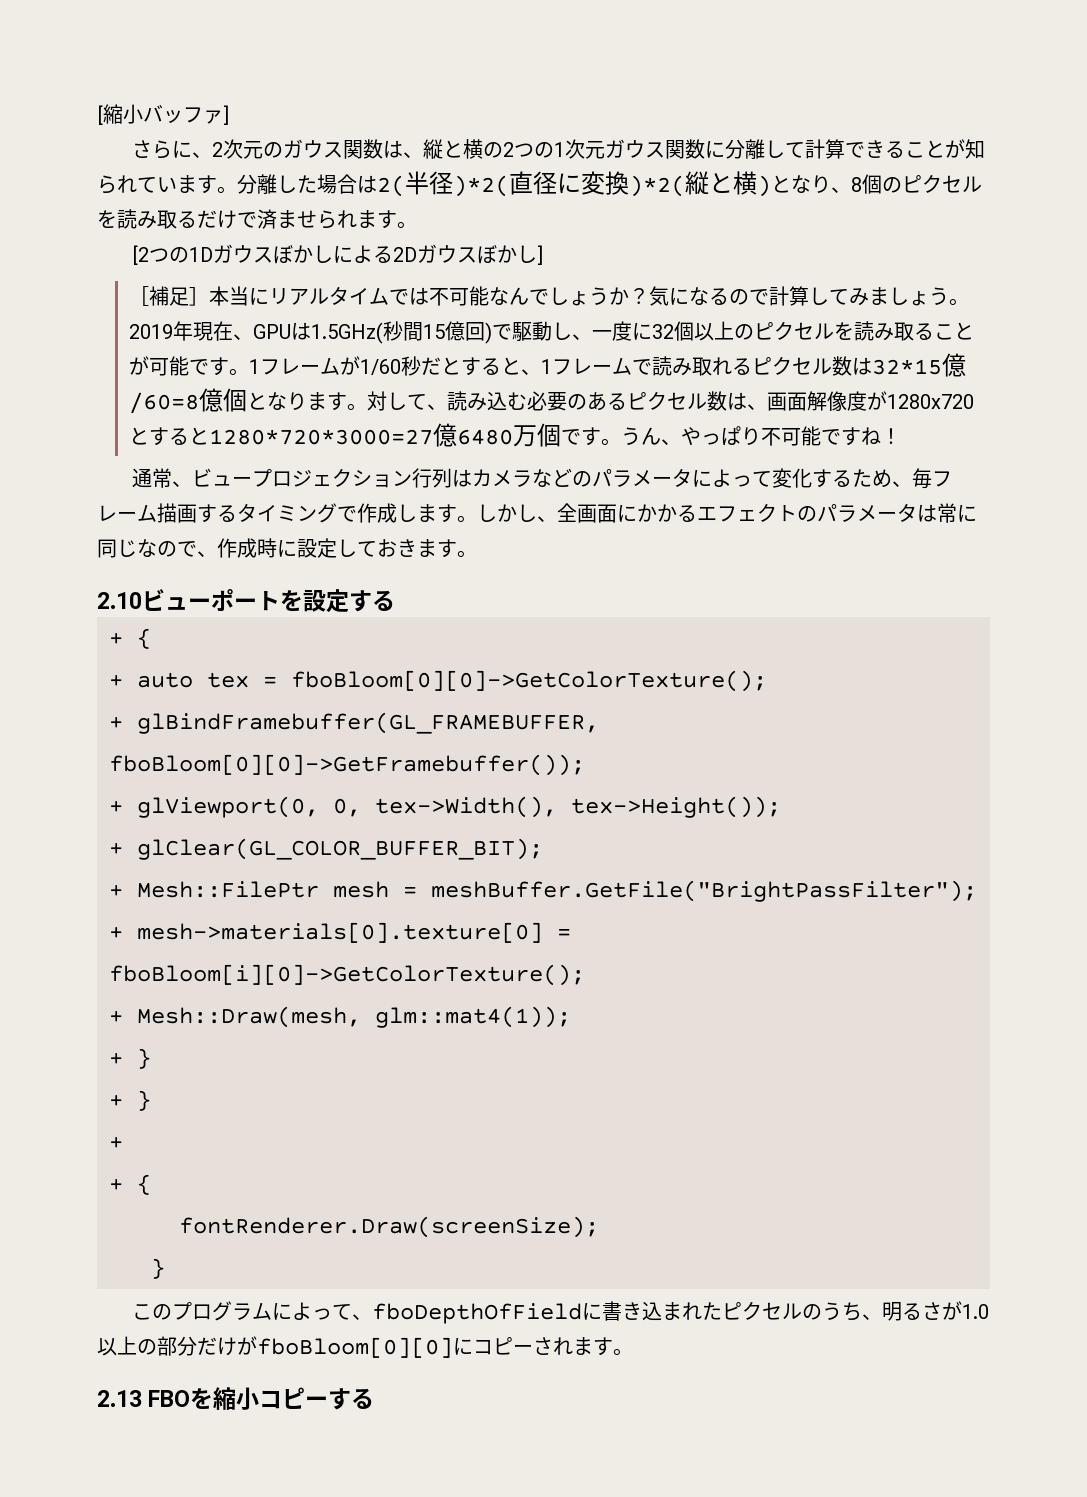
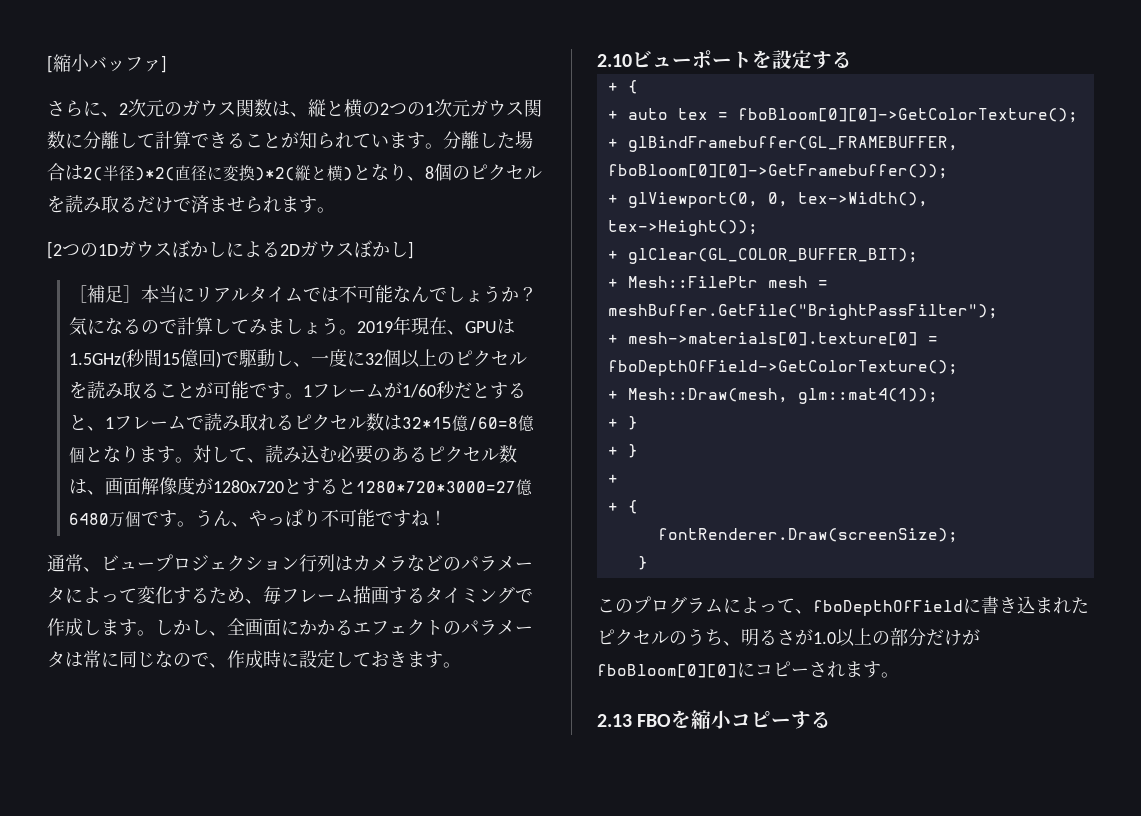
- + mesh->materials[0].texture[0] = fboBloom[i][0]->GetColorTexture();
+ + mesh->materials[0].texture[0] = fboDepthOfField->GetColorTexture();

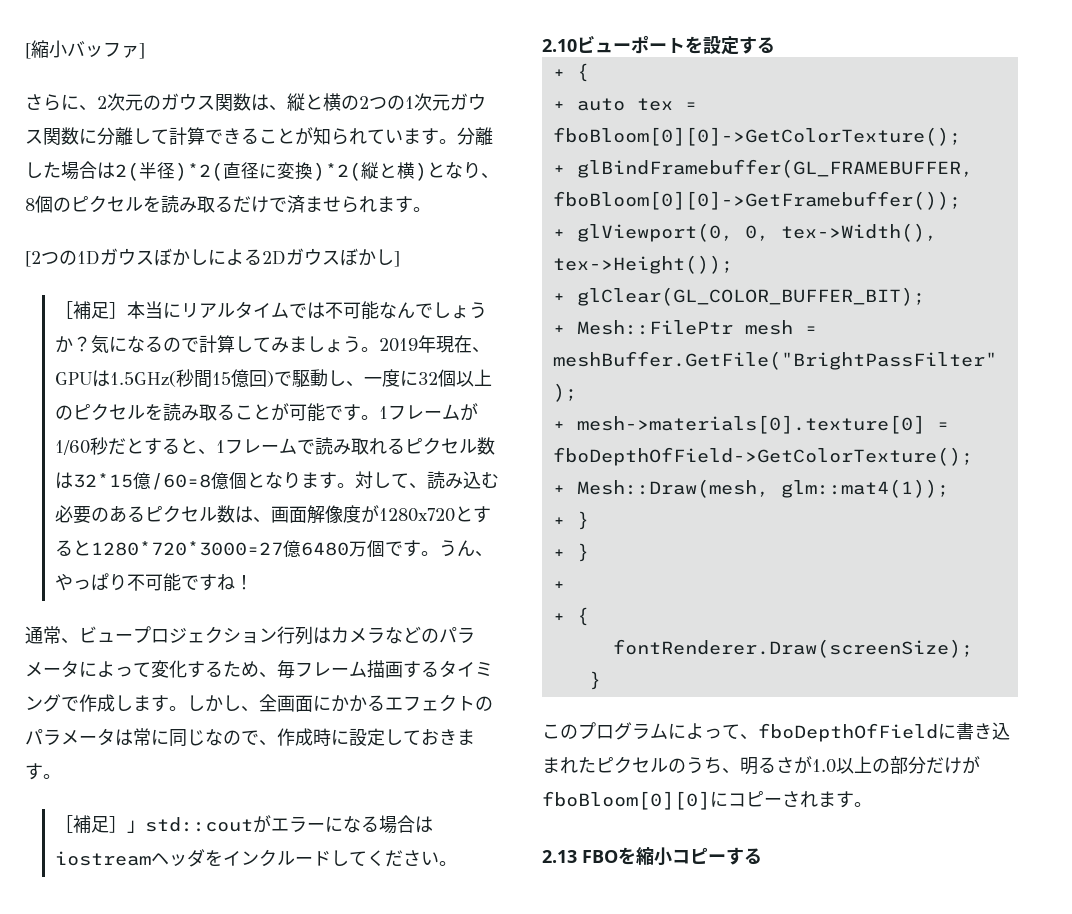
+ ［補足］」std::coutがエラーになる場合はiostreamヘッダをインクルードしてください。

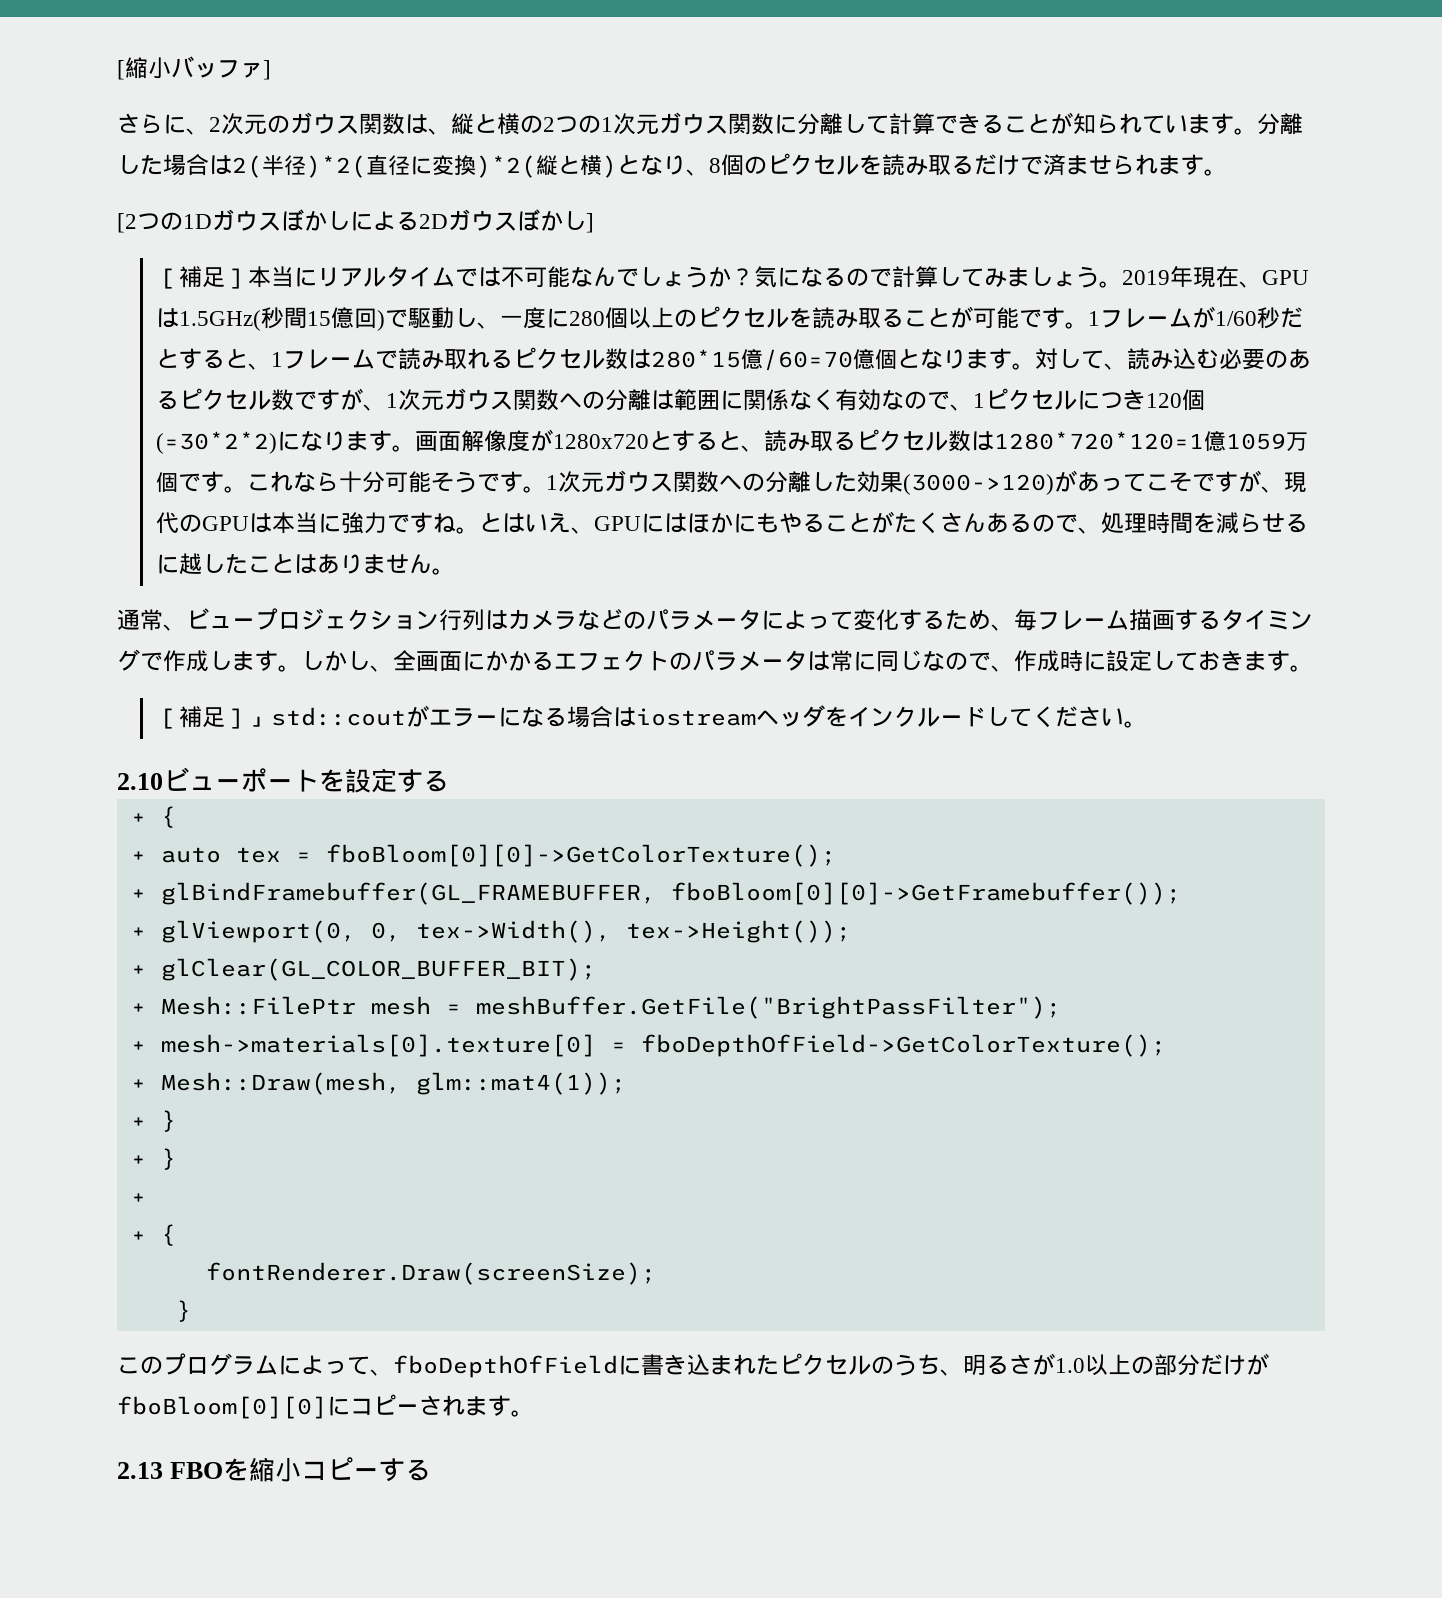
- 2019年現在、GPUは1.5GHz(秒間15億回)で駆動し、一度に32個以上のピクセルを読み取ることが可能です。
+ 2019年現在、GPUは1.5GHz(秒間15億回)で駆動し、一度に280個以上のピクセルを読み取ることが可能です。
- 1フレームが1/60秒だとすると、1フレームで読み取れるピクセル数は32*15億/60=8億個となります。
+ 1フレームが1/60秒だとすると、1フレームで読み取れるピクセル数は280*15億/60=70億個となります。
- 対して、読み込む必要のあるピクセル数は、画面解像度が1280x720とすると1280*720*3000=27億6480万個です。うん、やっぱり不可能ですね！
+ 対して、読み込む必要のあるピクセル数ですが、1次元ガウス関数への分離は範囲に関係なく有効なので、1ピクセルにつき120個(=30*2*2)になります。画面解像度が1280x720とすると、読み取るピクセル数は1280*720*120=1億1059万個です。これなら十分可能そうです。1次元ガウス関数への分離した効果(3000->120)があってこそですが、現代のGPUは本当に強力ですね。とはいえ、GPUにはほかにもやることがたくさんあるので、処理時間を減らせるに越したことはありません。

